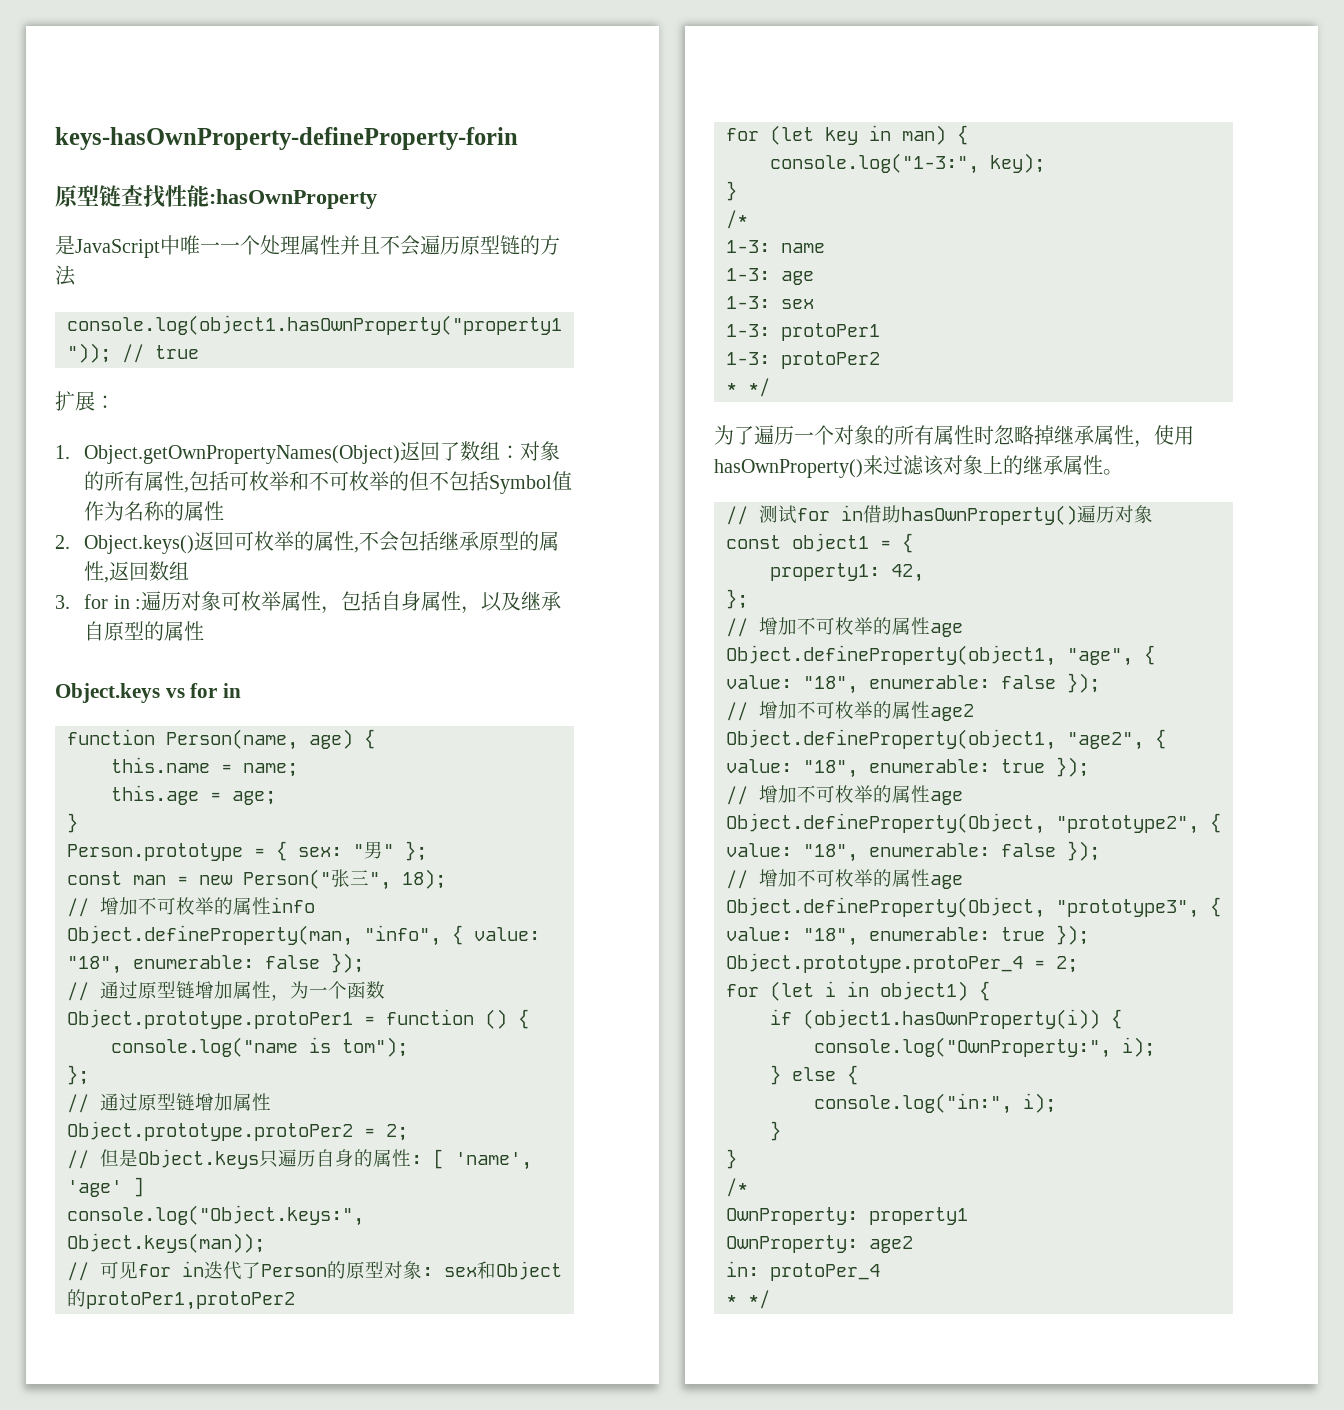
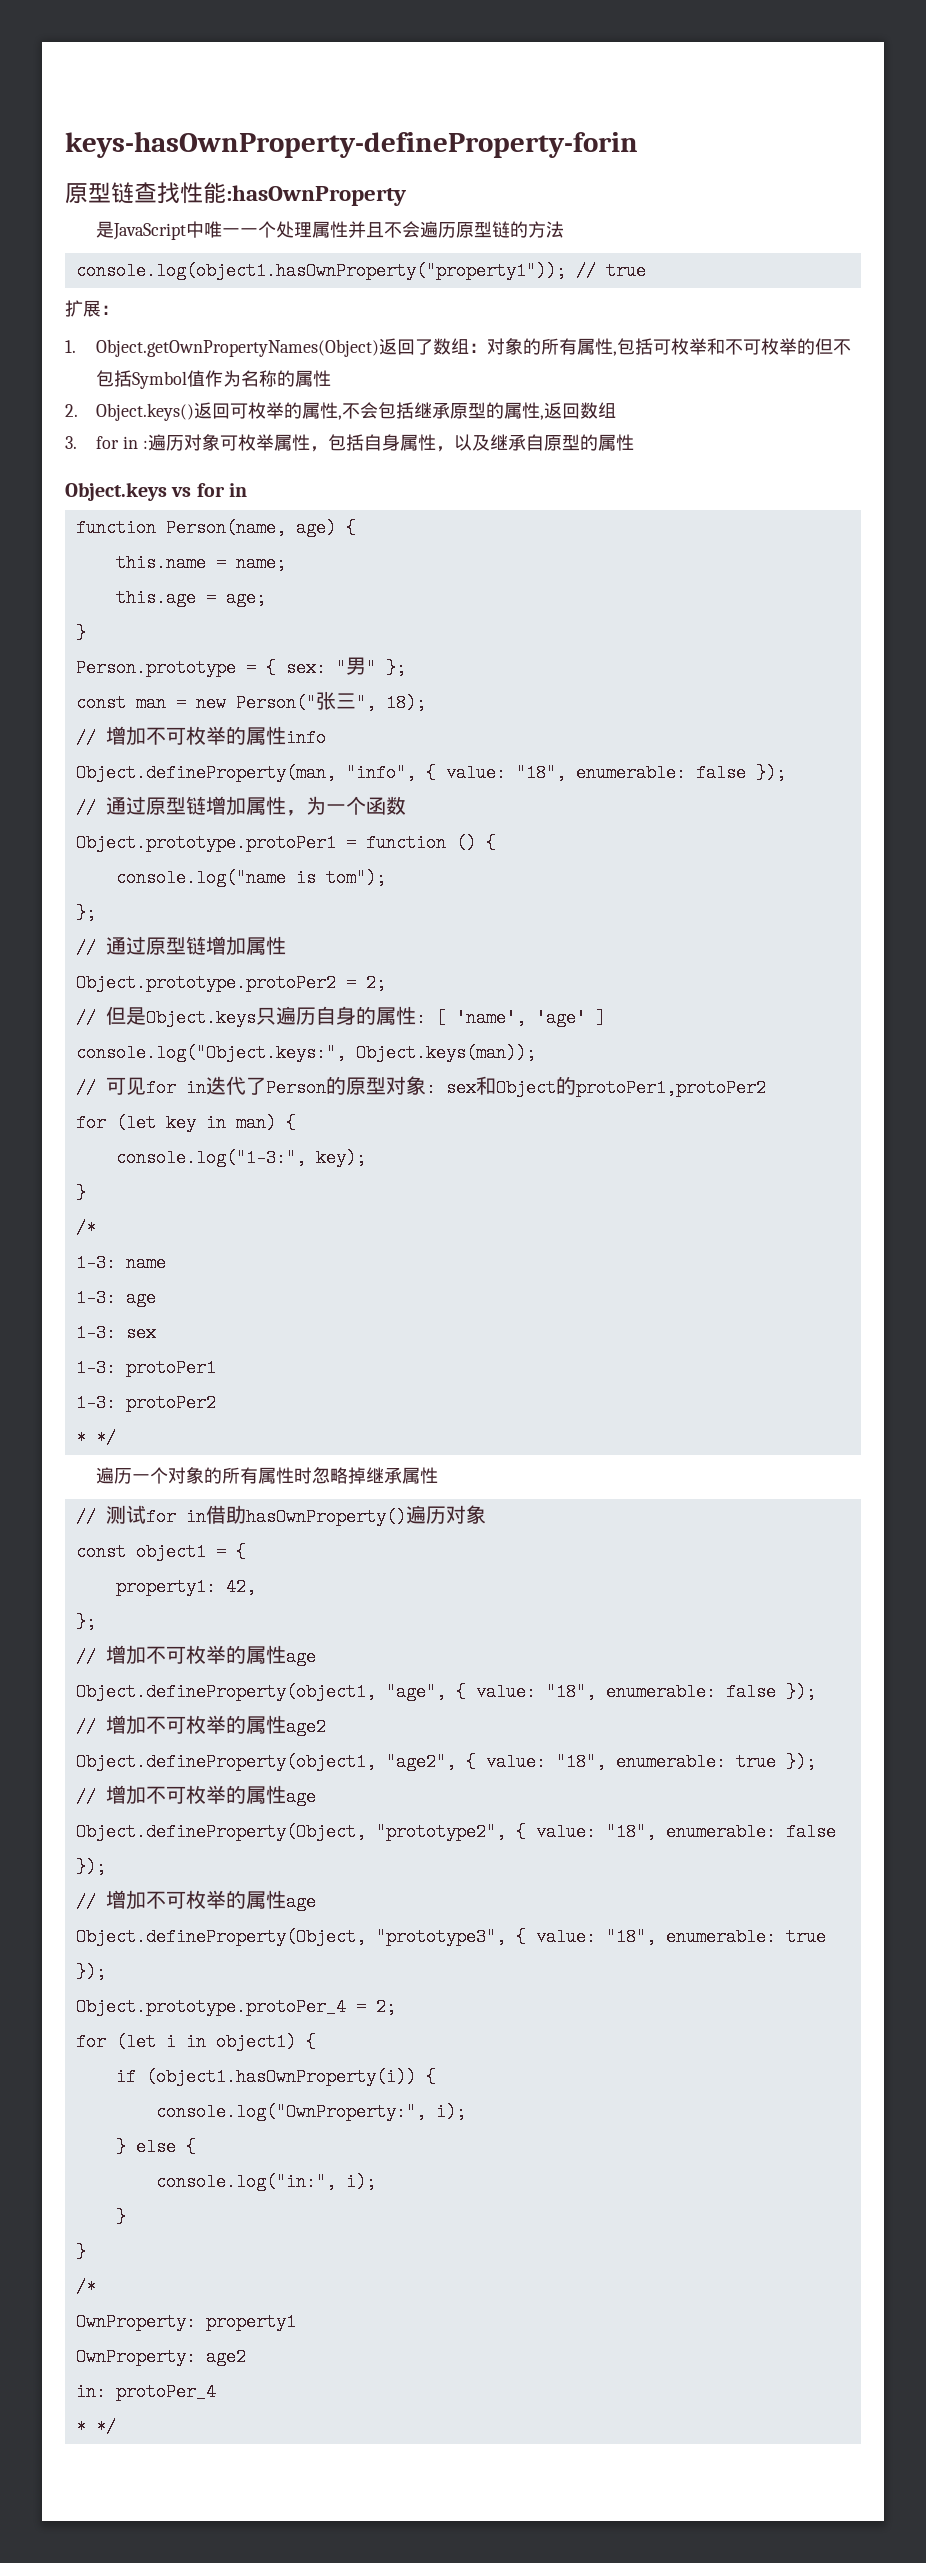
- 为了遍历一个对象的所有属性时忽略掉继承属性，使用hasOwnProperty()来过滤该对象上的继承属性。
+ 遍历一个对象的所有属性时忽略掉继承属性

